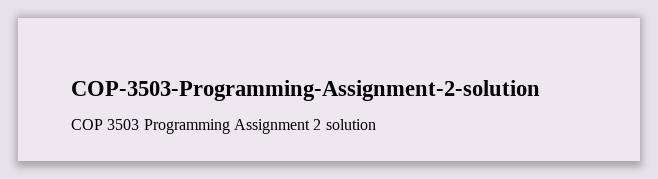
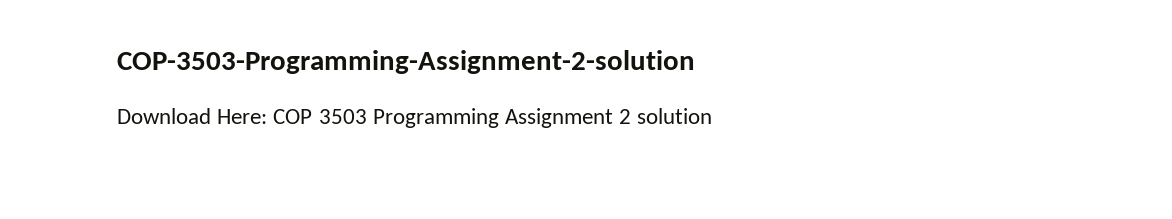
- COP 3503 Programming Assignment 2 solution
+ Download Here: COP 3503 Programming Assignment 2 solution

